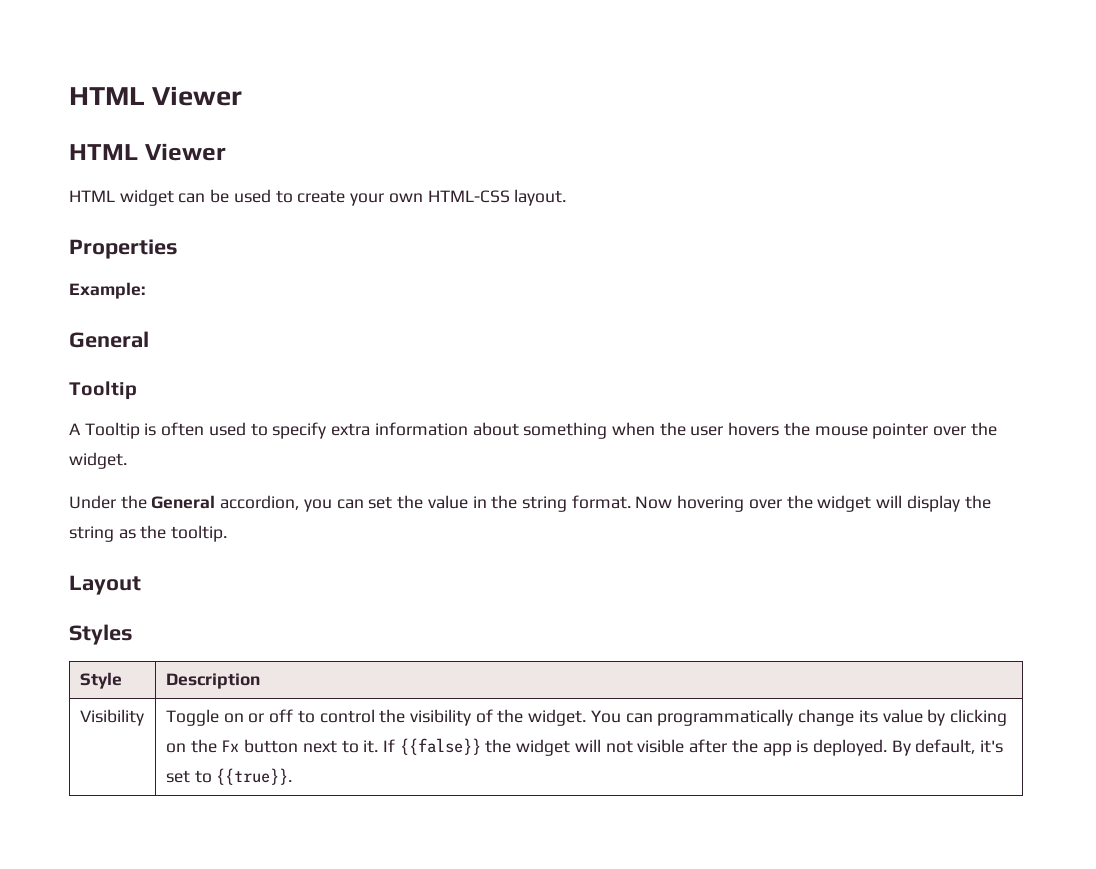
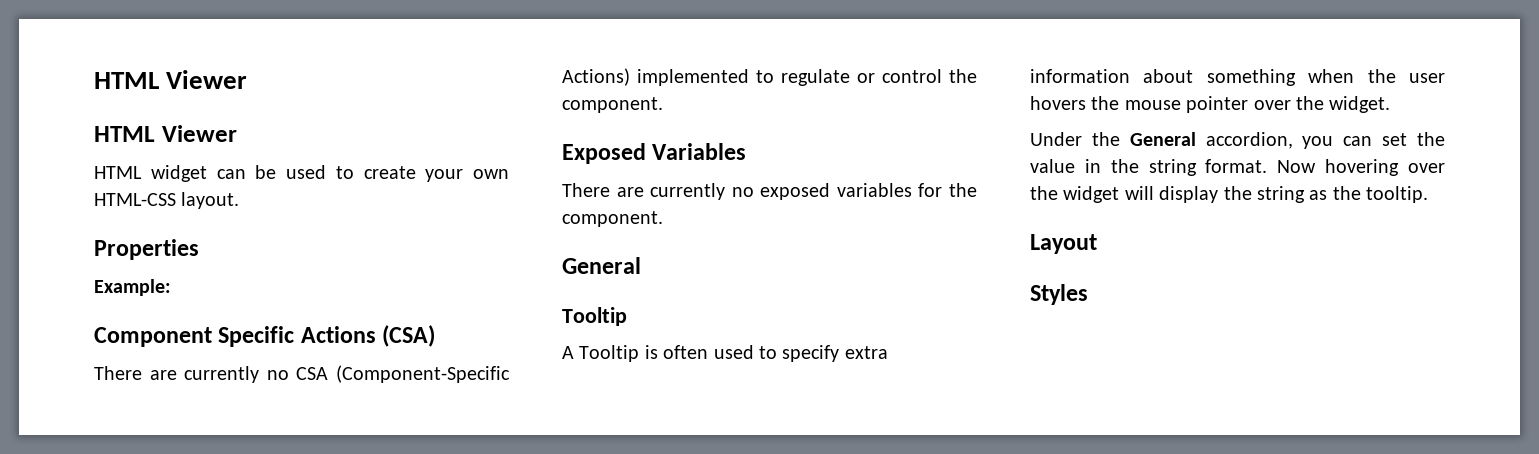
+ Component Specific Actions (CSA)
+ There are currently no CSA (Component-Specific Actions) implemented to regulate or control the component.
+ Exposed Variables
+ There are currently no exposed variables for the component.
- Style | Description
- Visibility | Toggle on or off to control the visibility of the widget. You can programmatically change its value by clicking on the Fx button next to it. If {{false}} the widget will not visible after the app is deployed. By default, it's set to {{true}}.

